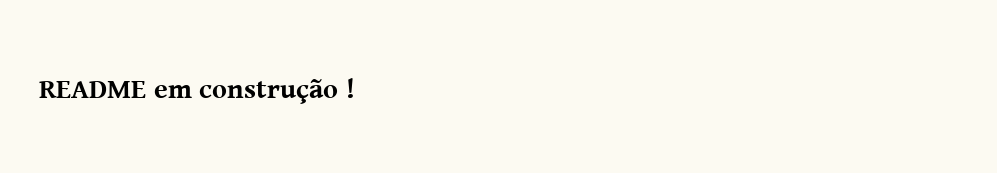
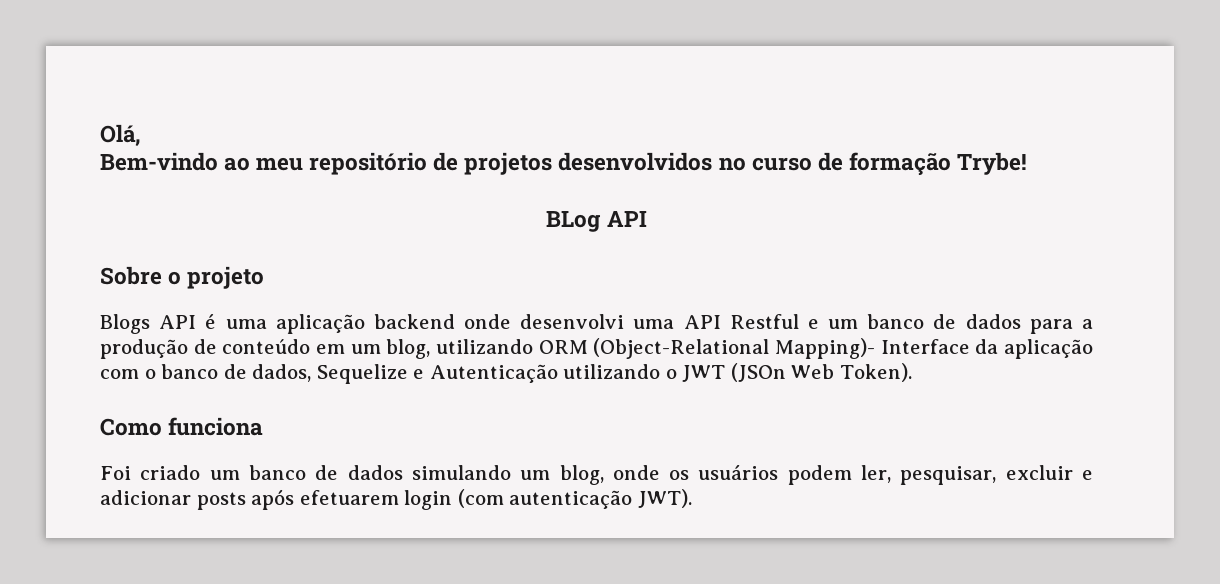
- README em construção !
+ Olá,
+ Bem-vindo ao meu repositório de projetos desenvolvidos no curso de formação Trybe!
+ BLog API
+ Sobre o projeto
+ Blogs API é uma aplicação backend onde desenvolvi uma API Restful e um banco de dados para a produção de conteúdo em um blog, utilizando ORM (Object-Relational Mapping)- Interface da aplicação com o banco de dados, Sequelize e Autenticação utilizando o JWT (JSOn Web Token).
+ Como funciona
+ Foi criado um banco de dados simulando um blog, onde os usuários podem ler, pesquisar, excluir e adicionar posts após efetuarem login (com autenticação JWT).

